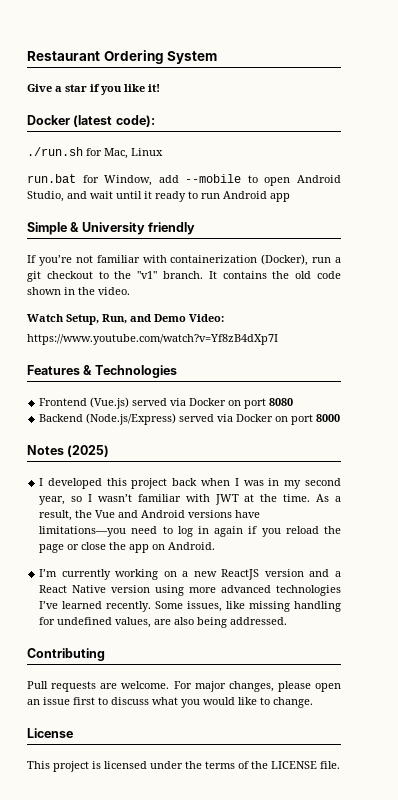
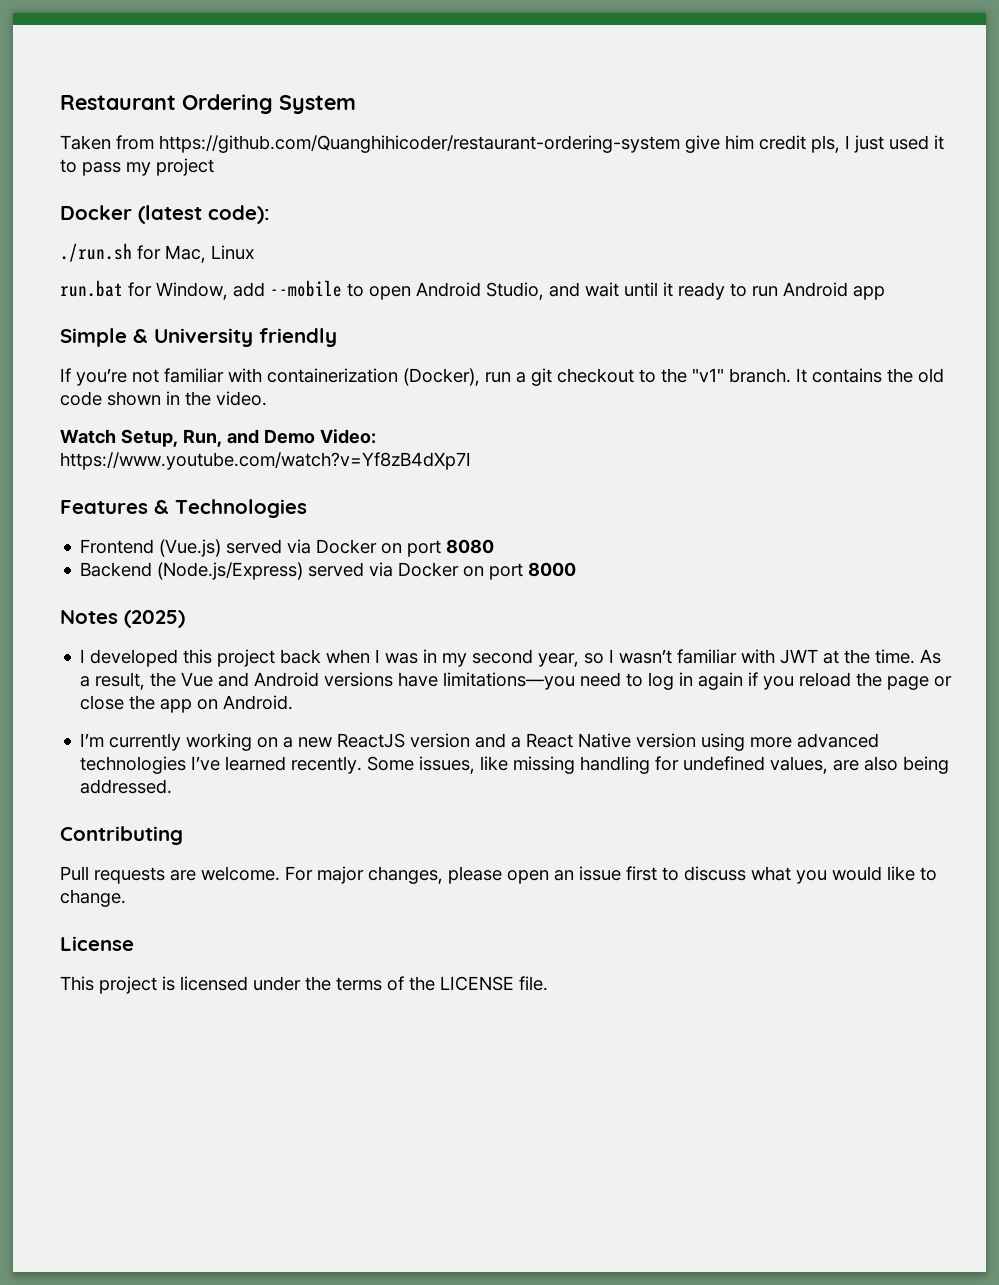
- Give a star if you like it!
+ Taken from https://github.com/Quanghihicoder/restaurant-ordering-system give him credit pls, I just used it to pass my project

